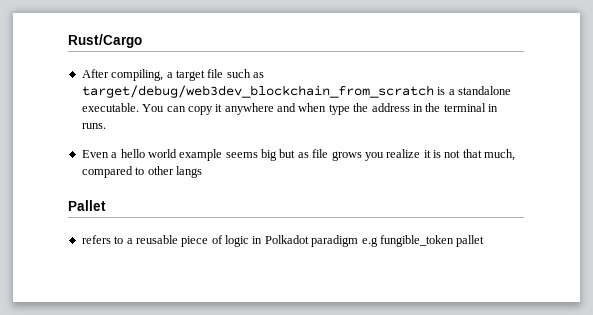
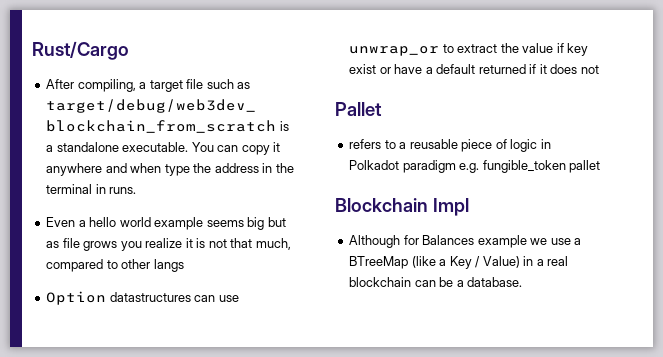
+ Option datastructures can use unwrap_or to extract the value if key exist or have a default returned if it does not
- refers to a reusable piece of logic in Polkadot paradigm e.g fungible_token pallet
+ refers to a reusable piece of logic in Polkadot paradigm e.g. fungible_token pallet
+ Blockchain Impl
+ Although for Balances example we use a BTreeMap (like a Key / Value) in a real blockchain can be a database.

